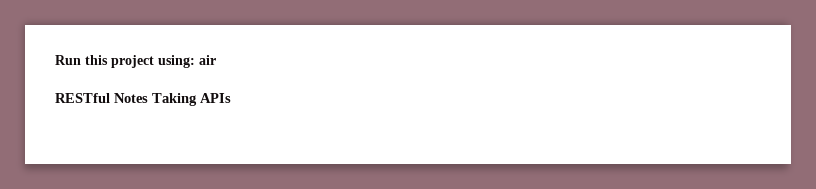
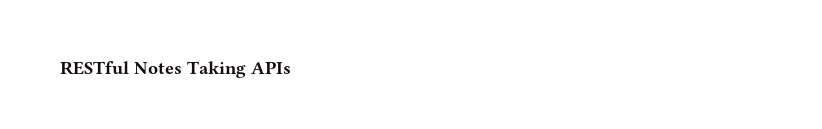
- Run this project using: air

